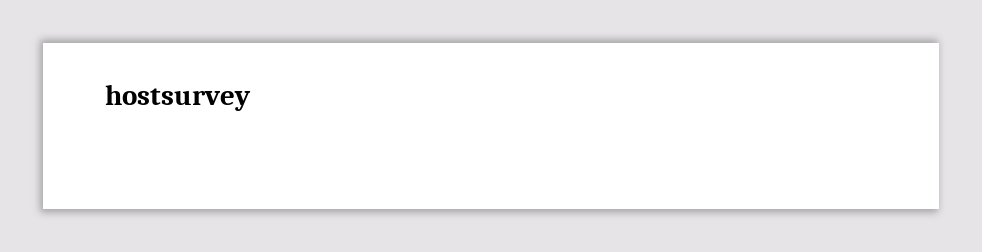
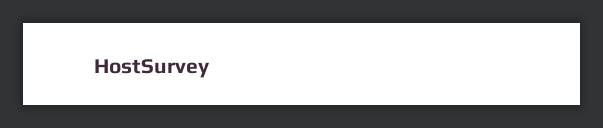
- hostsurvey
+ HostSurvey

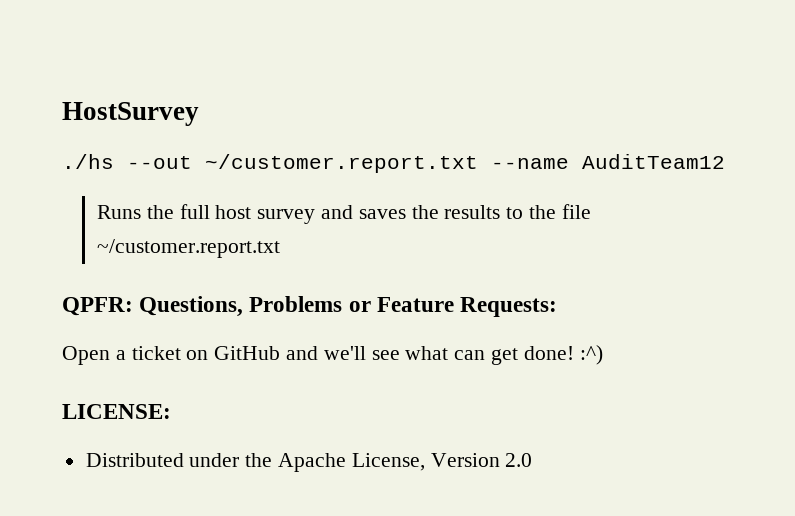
+ ./hs --out ~/customer.report.txt --name AuditTeam12
+ Runs the full host survey and saves the results to the file ~/customer.report.txt
+ QPFR: Questions, Problems or Feature Requests:
+ Open a ticket on GitHub and we'll see what can get done! :^)
+ LICENSE:
+ Distributed under the Apache License, Version 2.0

